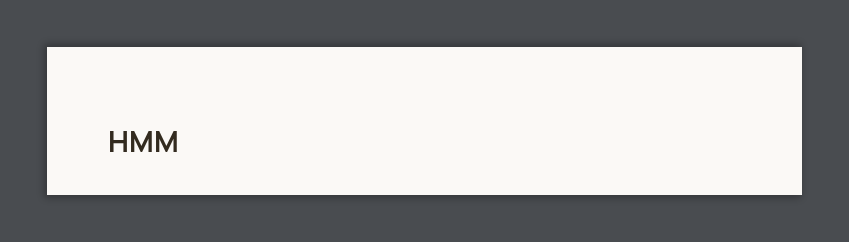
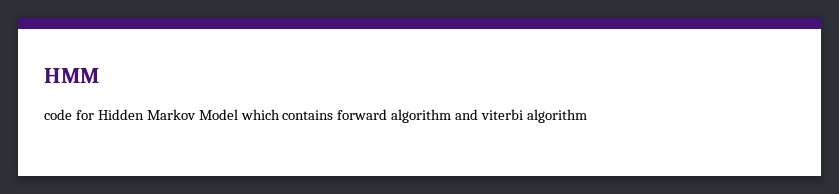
+ code for Hidden Markov Model which contains forward algorithm and viterbi algorithm

